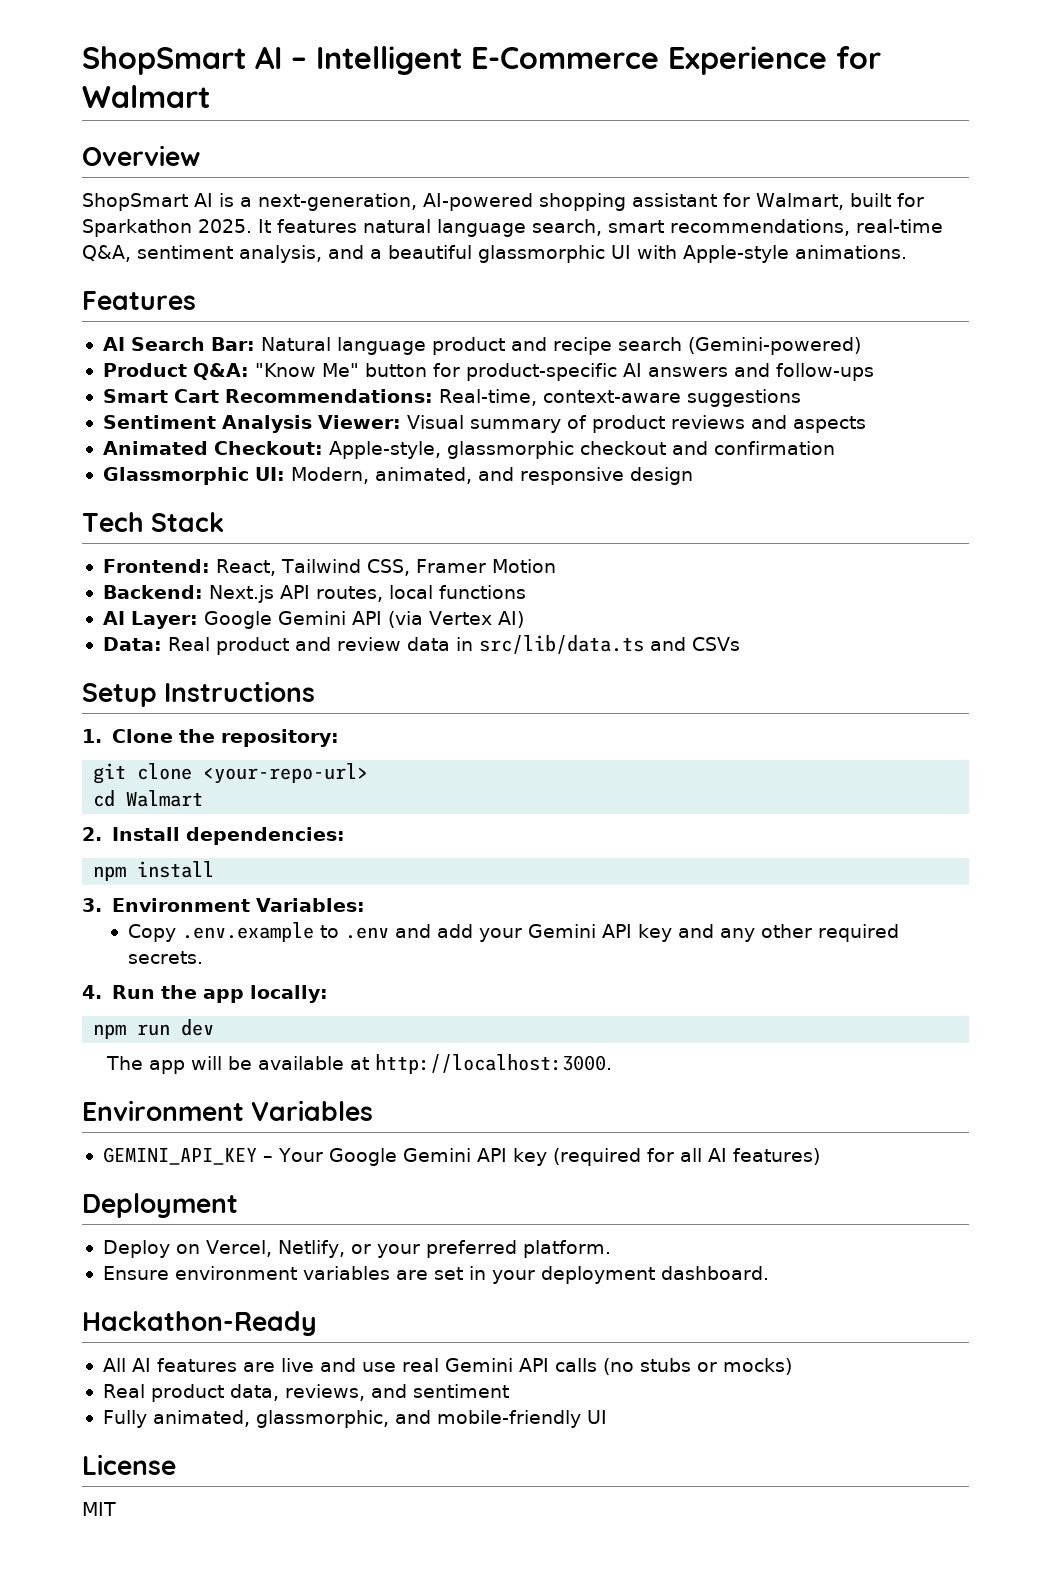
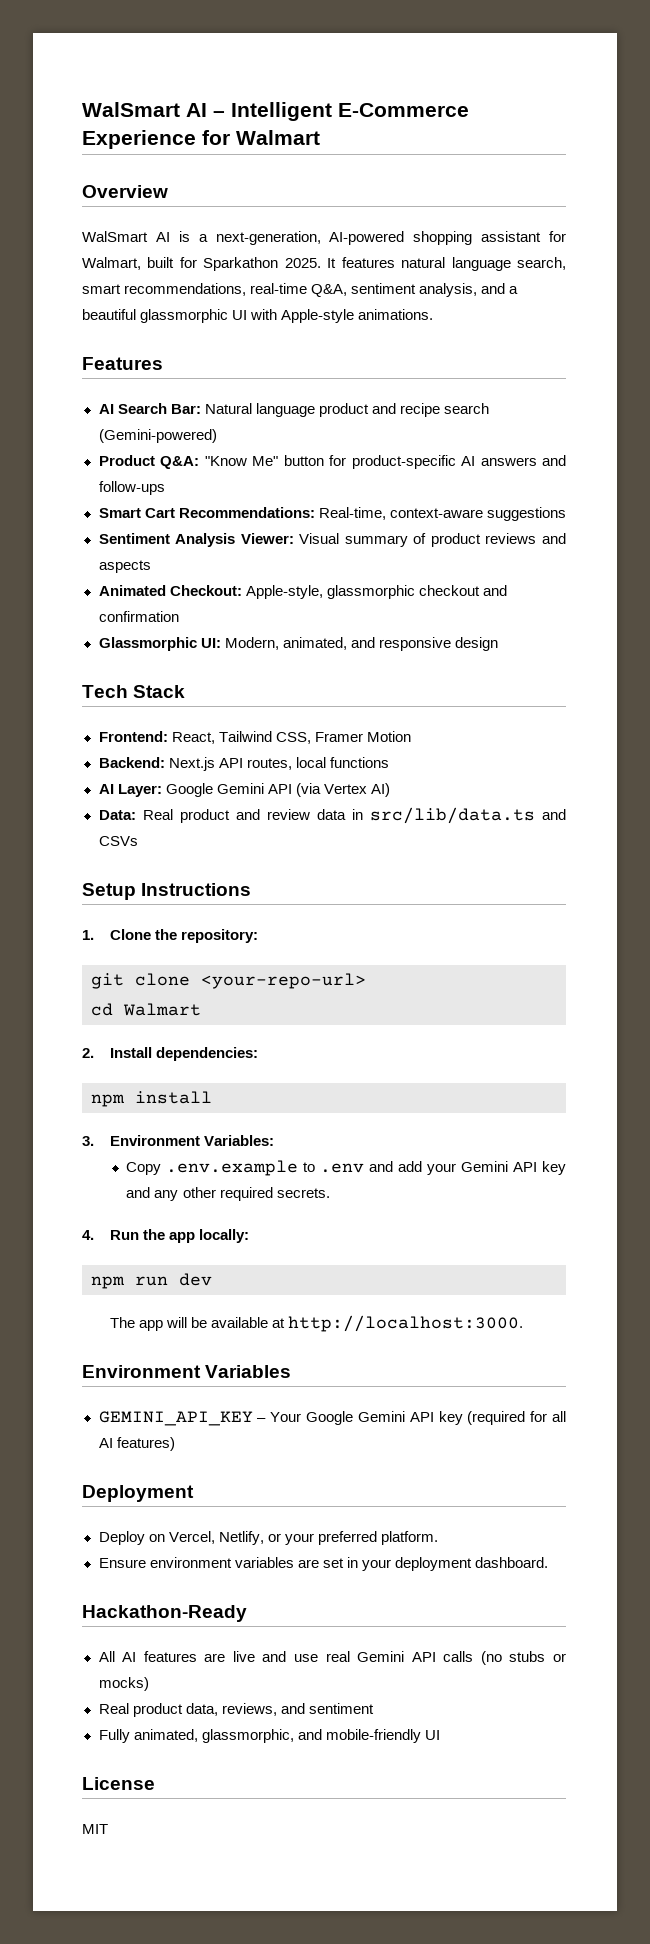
- ShopSmart AI – Intelligent E-Commerce Experience for Walmart
+ WalSmart AI – Intelligent E-Commerce Experience for Walmart
- ShopSmart AI is a next-generation, AI-powered shopping assistant for Walmart, built for Sparkathon 2025.
+ WalSmart AI is a next-generation, AI-powered shopping assistant for Walmart, built for Sparkathon 2025.

